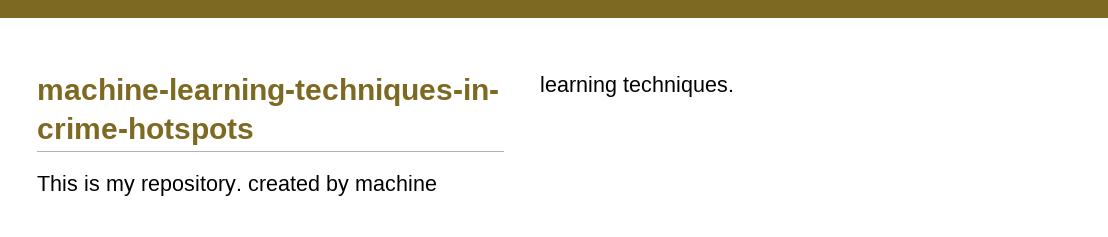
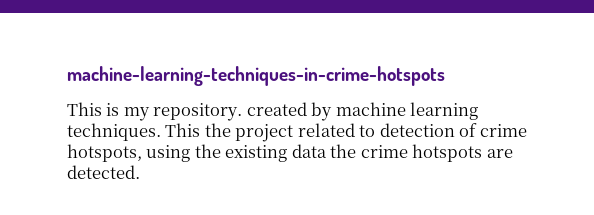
+ This the project related to detection of crime hotspots, using the existing data the crime hotspots are detected.

